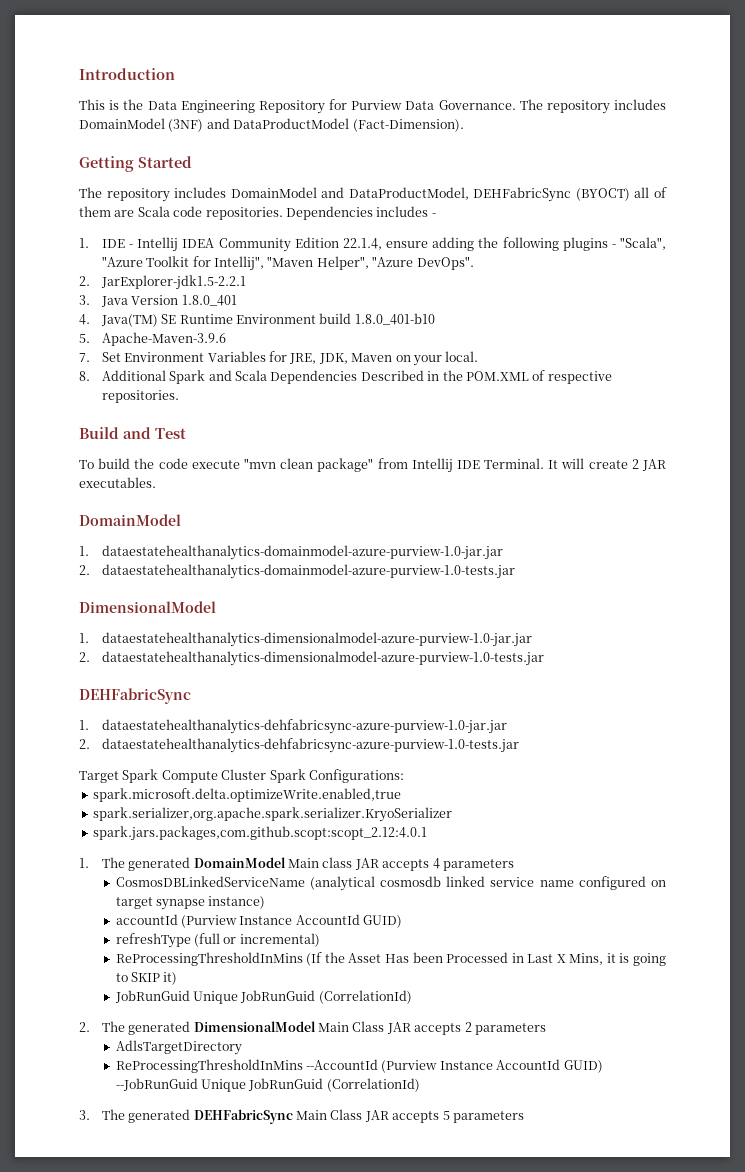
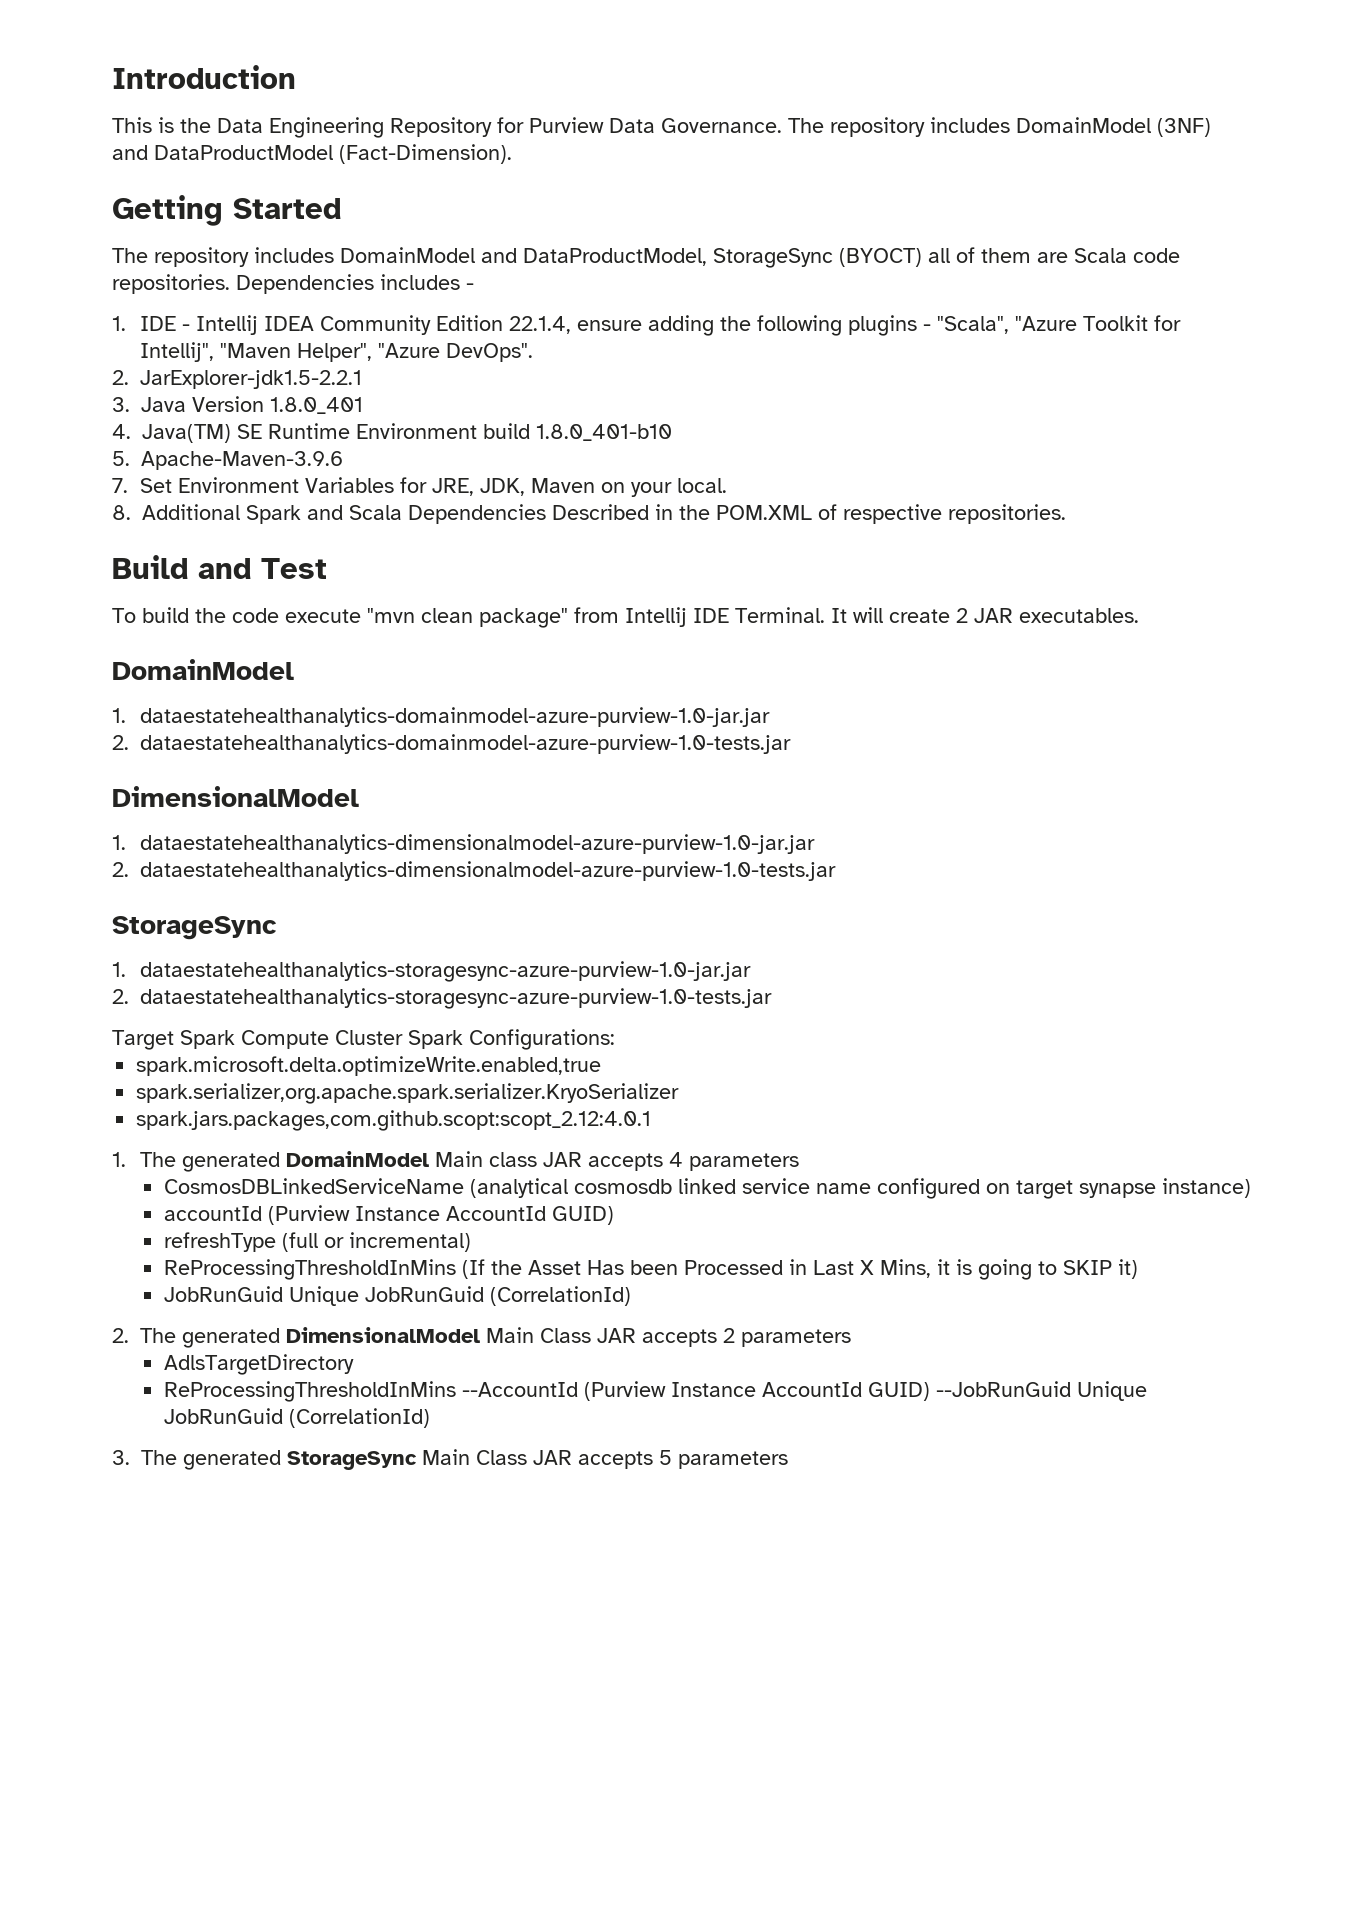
- The repository includes DomainModel and DataProductModel, DEHFabricSync (BYOCT) all of them are Scala code repositories.
+ The repository includes DomainModel and DataProductModel, StorageSync (BYOCT) all of them are Scala code repositories.
  2. dataestatehealthanalytics-dimensionalmodel-azure-purview-1.0-tests.jar
- DEHFabricSync
- 1. dataestatehealthanalytics-dehfabricsync-azure-purview-1.0-jar.jar
- 2. dataestatehealthanalytics-dehfabricsync-azure-purview-1.0-tests.jar
+ StorageSync
+ 1. dataestatehealthanalytics-storagesync-azure-purview-1.0-jar.jar
+ 2. dataestatehealthanalytics-storagesync-azure-purview-1.0-tests.jar
- 3. The generated DEHFabricSync Main Class JAR accepts 5 parameters
+ 3. The generated StorageSync Main Class JAR accepts 5 parameters

